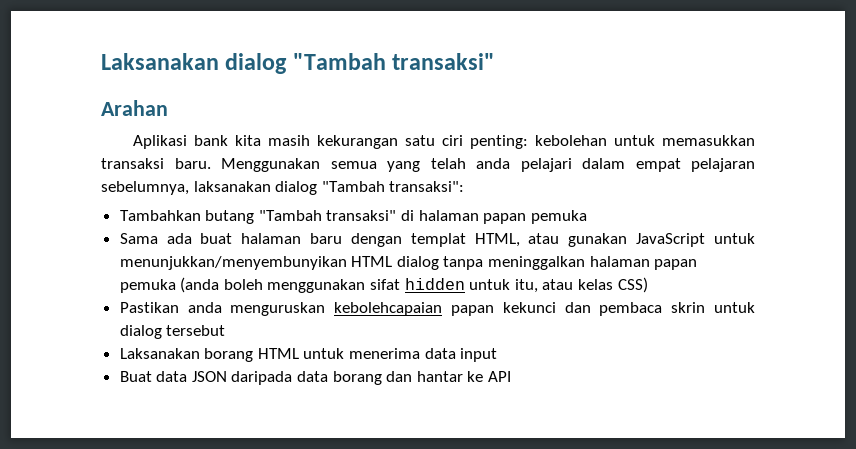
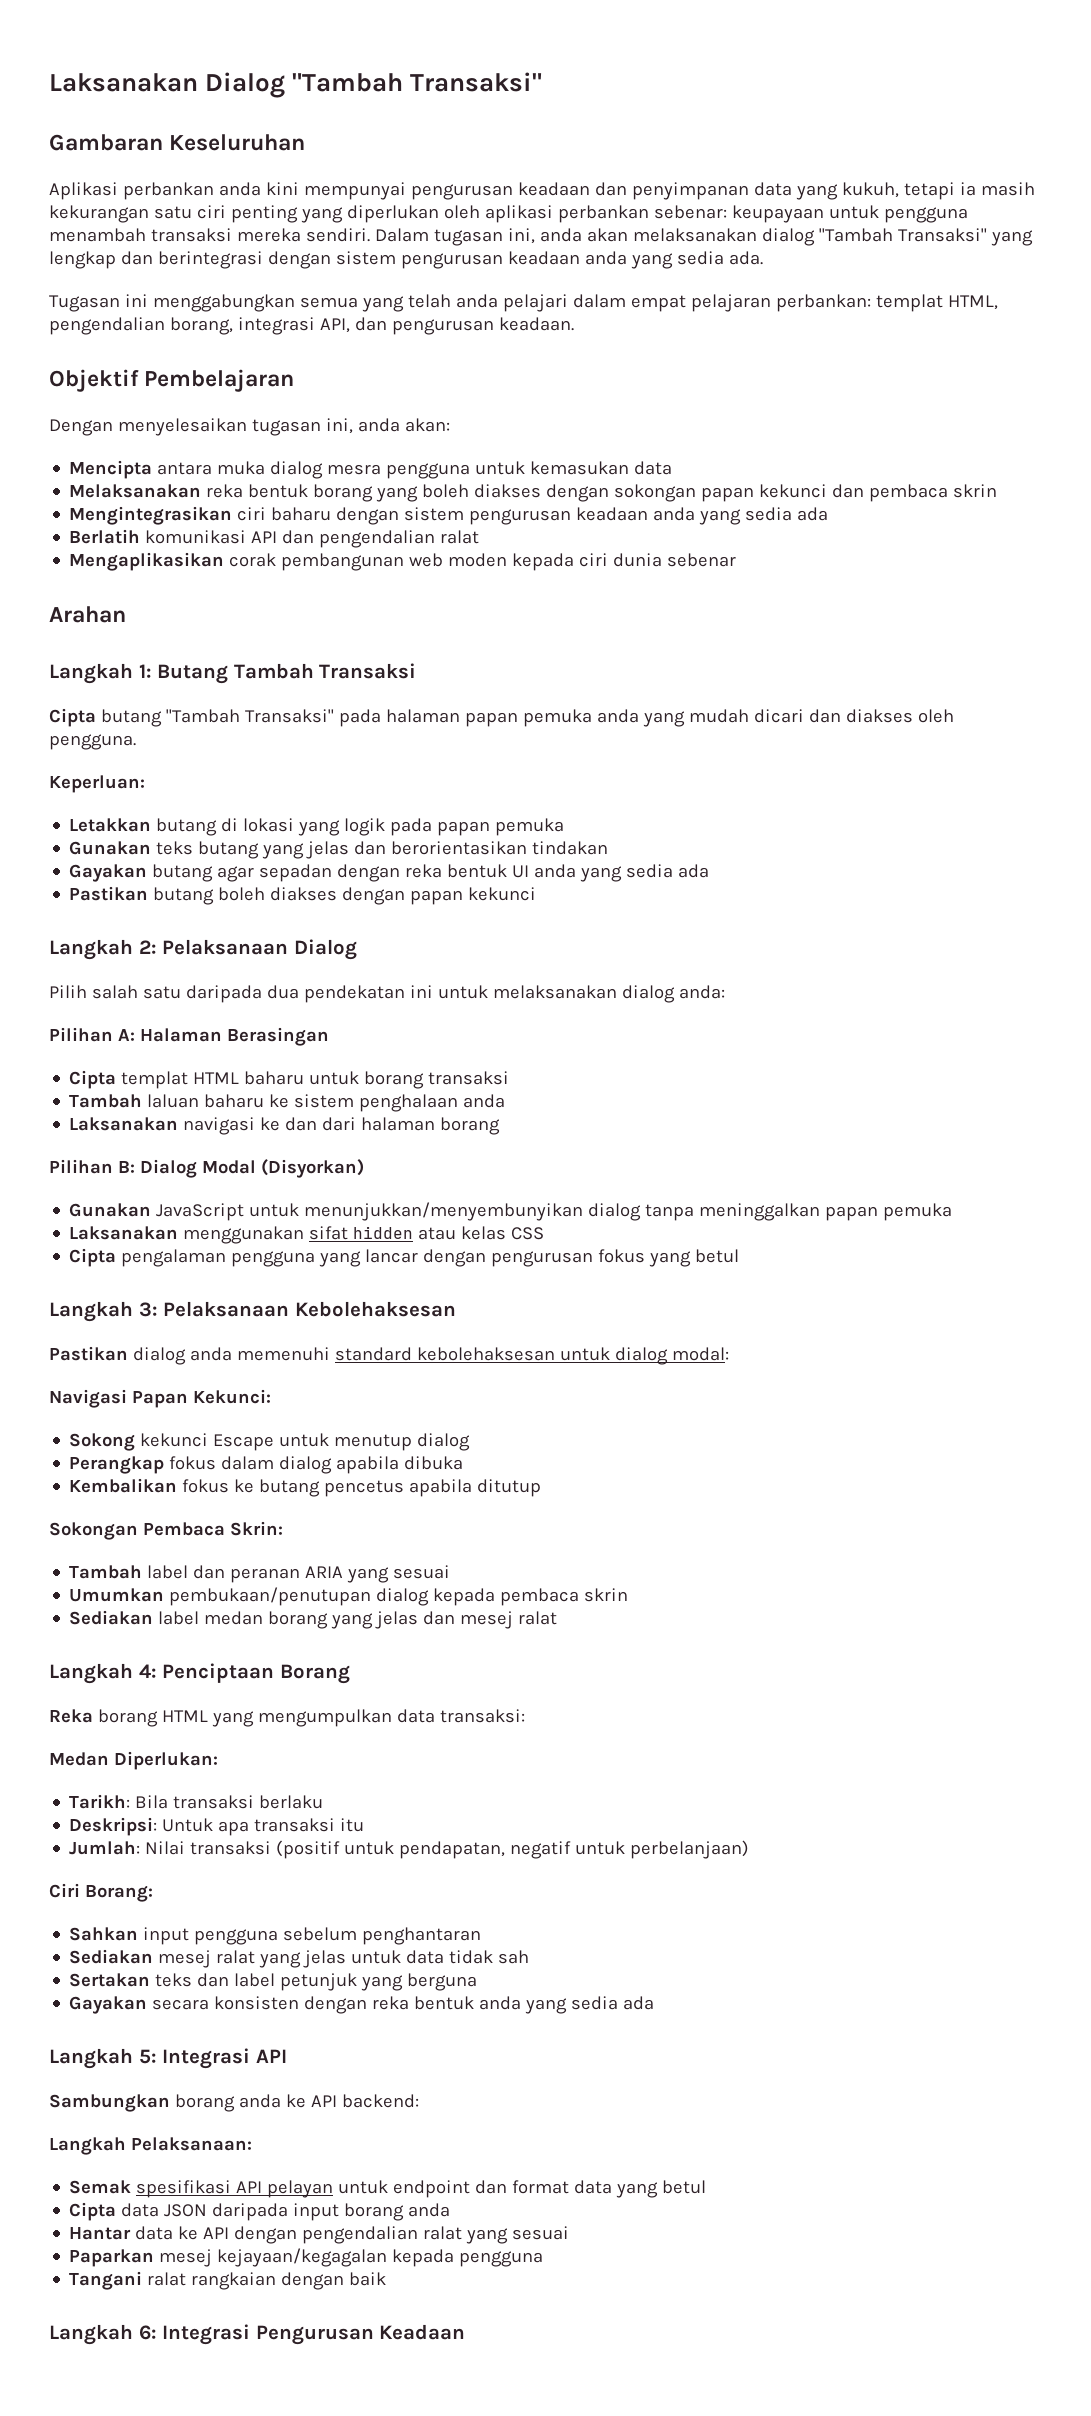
- Laksanakan dialog "Tambah transaksi"
+ Laksanakan Dialog "Tambah Transaksi"
+ Gambaran Keseluruhan
+ Aplikasi perbankan anda kini mempunyai pengurusan keadaan dan penyimpanan data yang kukuh, tetapi ia masih kekurangan satu ciri penting yang diperlukan oleh aplikasi perbankan sebenar: keupayaan untuk pengguna menambah transaksi mereka sendiri. Dalam tugasan ini, anda akan melaksanakan dialog "Tambah Transaksi" yang lengkap dan berintegrasi dengan sistem pengurusan keadaan anda yang sedia ada.
+ Tugasan ini menggabungkan semua yang telah anda pelajari dalam empat pelajaran perbankan: templat HTML, pengendalian borang, integrasi API, dan pengurusan keadaan.
+ Objektif Pembelajaran
+ Dengan menyelesaikan tugasan ini, anda akan:
+ Mencipta antara muka dialog mesra pengguna untuk kemasukan data
+ Melaksanakan reka bentuk borang yang boleh diakses dengan sokongan papan kekunci dan pembaca skrin
+ Mengintegrasikan ciri baharu dengan sistem pengurusan keadaan anda yang sedia ada
+ Berlatih komunikasi API dan pengendalian ralat
+ Mengaplikasikan corak pembangunan web moden kepada ciri dunia sebenar
  Arahan
- Aplikasi bank kita masih kekurangan satu ciri penting: kebolehan untuk memasukkan transaksi baru. Menggunakan semua yang telah anda pelajari dalam empat pelajaran sebelumnya, laksanakan dialog "Tambah transaksi":
- Tambahkan butang "Tambah transaksi" di halaman papan pemuka
- Sama ada buat halaman baru dengan templat HTML, atau gunakan JavaScript untuk menunjukkan/menyembunyikan HTML dialog tanpa meninggalkan halaman papan pemuka (anda boleh menggunakan sifat hidden untuk itu, atau kelas CSS)
- Pastikan anda menguruskan kebolehcapaian papan kekunci dan pembaca skrin untuk dialog tersebut
- Laksanakan borang HTML untuk menerima data input
- Buat data JSON daripada data borang dan hantar ke API
+ Langkah 1: Butang Tambah Transaksi
+ Cipta butang "Tambah Transaksi" pada halaman papan pemuka anda yang mudah dicari dan diakses oleh pengguna.
+ Keperluan:
+ Letakkan butang di lokasi yang logik pada papan pemuka
+ Gunakan teks butang yang jelas dan berorientasikan tindakan
+ Gayakan butang agar sepadan dengan reka bentuk UI anda yang sedia ada
+ Pastikan butang boleh diakses dengan papan kekunci
+ Langkah 2: Pelaksanaan Dialog
+ Pilih salah satu daripada dua pendekatan ini untuk melaksanakan dialog anda:
+ Pilihan A: Halaman Berasingan
+ Cipta templat HTML baharu untuk borang transaksi
+ Tambah laluan baharu ke sistem penghalaan anda
+ Laksanakan navigasi ke dan dari halaman borang
+ Pilihan B: Dialog Modal (Disyorkan)
+ Gunakan JavaScript untuk menunjukkan/menyembunyikan dialog tanpa meninggalkan papan pemuka
+ Laksanakan menggunakan sifat hidden atau kelas CSS
+ Cipta pengalaman pengguna yang lancar dengan pengurusan fokus yang betul
+ Langkah 3: Pelaksanaan Kebolehaksesan
+ Pastikan dialog anda memenuhi standard kebolehaksesan untuk dialog modal:
+ Navigasi Papan Kekunci:
+ Sokong kekunci Escape untuk menutup dialog
+ Perangkap fokus dalam dialog apabila dibuka
+ Kembalikan fokus ke butang pencetus apabila ditutup
+ Sokongan Pembaca Skrin:
+ Tambah label dan peranan ARIA yang sesuai
+ Umumkan pembukaan/penutupan dialog kepada pembaca skrin
+ Sediakan label medan borang yang jelas dan mesej ralat
+ Langkah 4: Penciptaan Borang
+ Reka borang HTML yang mengumpulkan data transaksi:
+ Medan Diperlukan:
+ Tarikh: Bila transaksi berlaku
+ Deskripsi: Untuk apa transaksi itu
+ Jumlah: Nilai transaksi (positif untuk pendapatan, negatif untuk perbelanjaan)
+ Ciri Borang:
+ Sahkan input pengguna sebelum penghantaran
+ Sediakan mesej ralat yang jelas untuk data tidak sah
+ Sertakan teks dan label petunjuk yang berguna
+ Gayakan secara konsisten dengan reka bentuk anda yang sedia ada
+ Langkah 5: Integrasi API
+ Sambungkan borang anda ke API backend:
+ Langkah Pelaksanaan:
+ Semak spesifikasi API pelayan untuk endpoint dan format data yang betul
+ Cipta data JSON daripada input borang anda
+ Hantar data ke API dengan pengendalian ralat yang sesuai
+ Paparkan mesej kejayaan/kegagalan kepada pengguna
+ Tangani ralat rangkaian dengan baik
+ Langkah 6: Integrasi Pengurusan Keadaan

